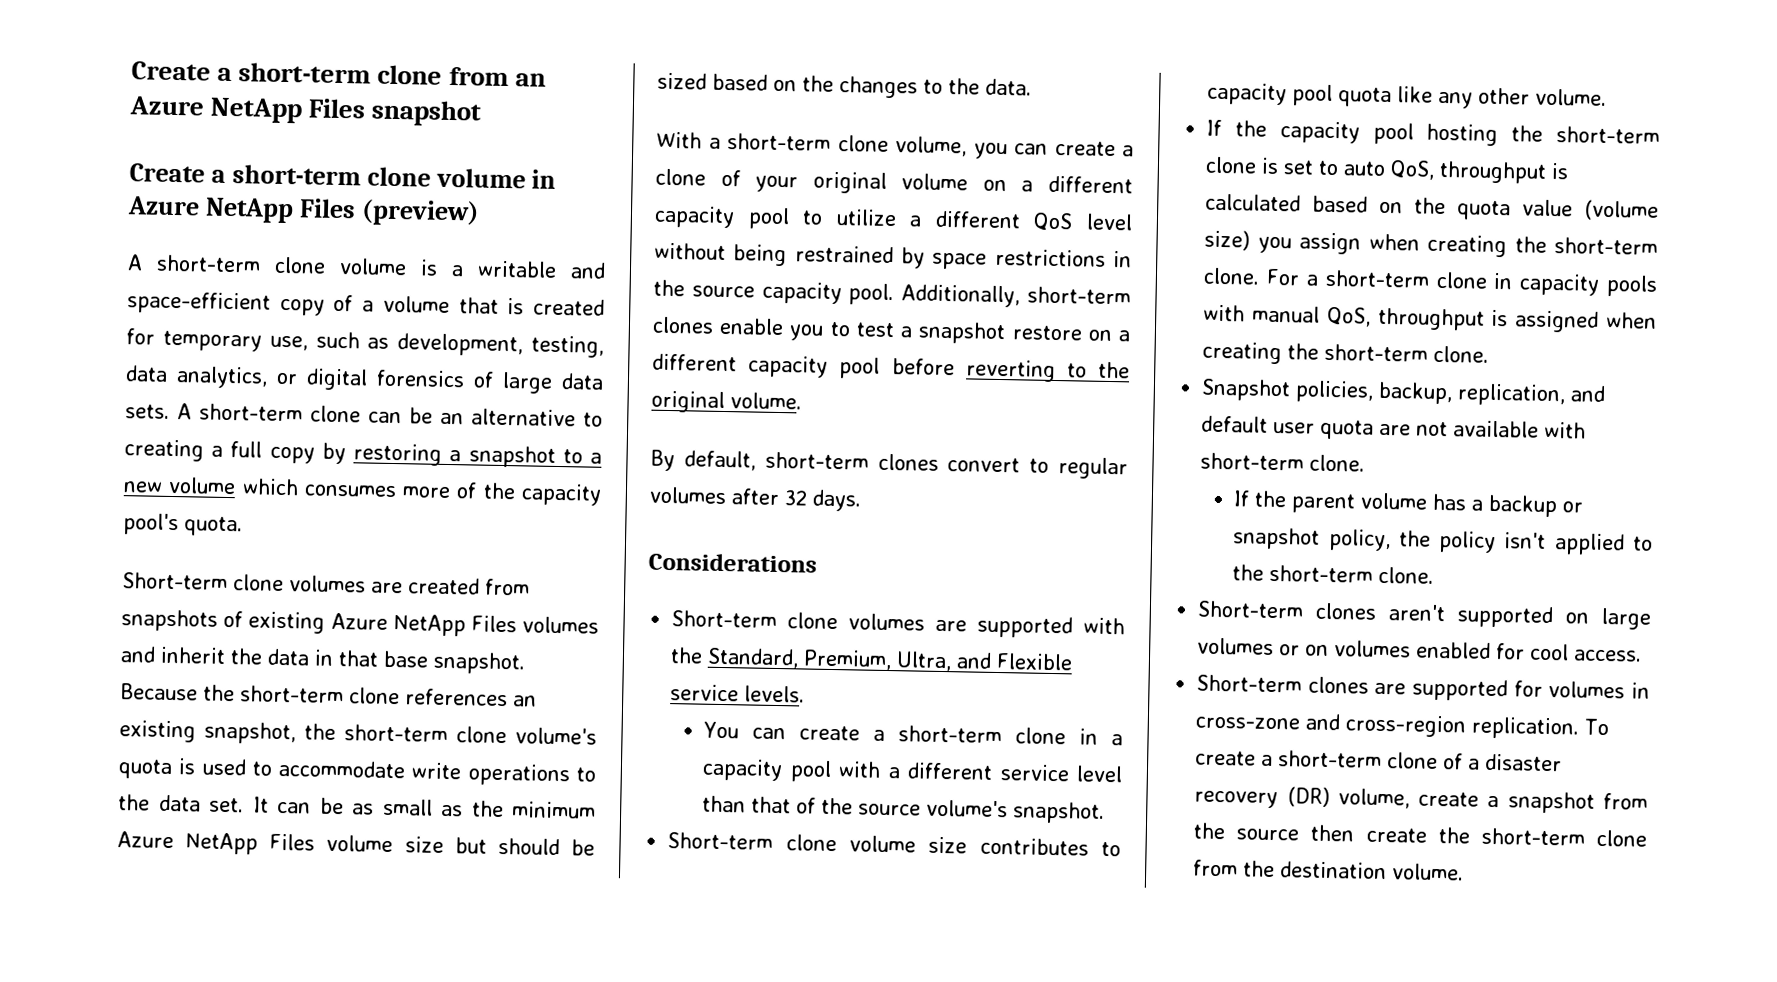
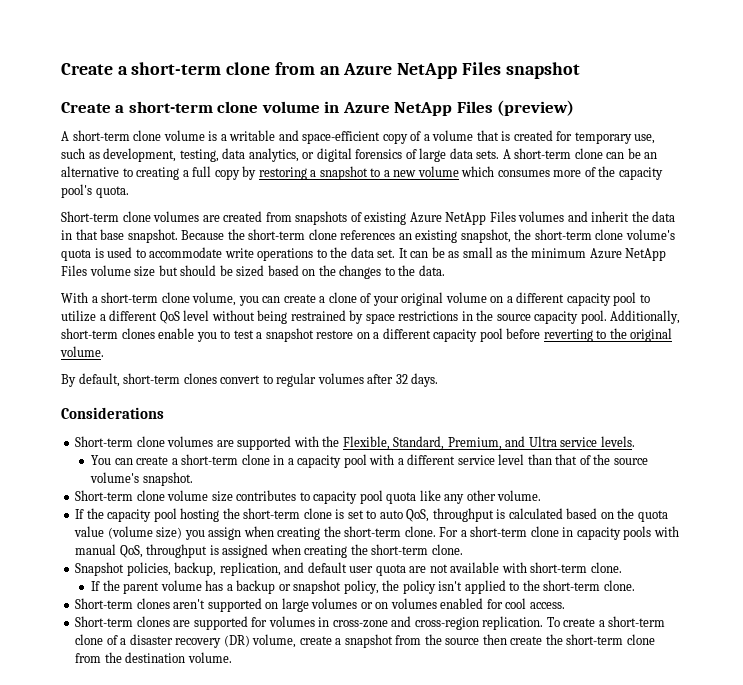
- Short-term clone volumes are supported with the Standard, Premium, Ultra, and Flexible service levels.
+ Short-term clone volumes are supported with the Flexible, Standard, Premium, and Ultra service levels.

